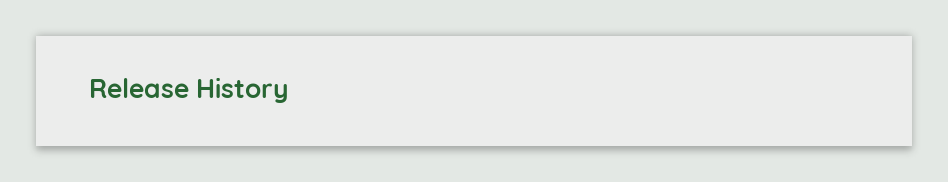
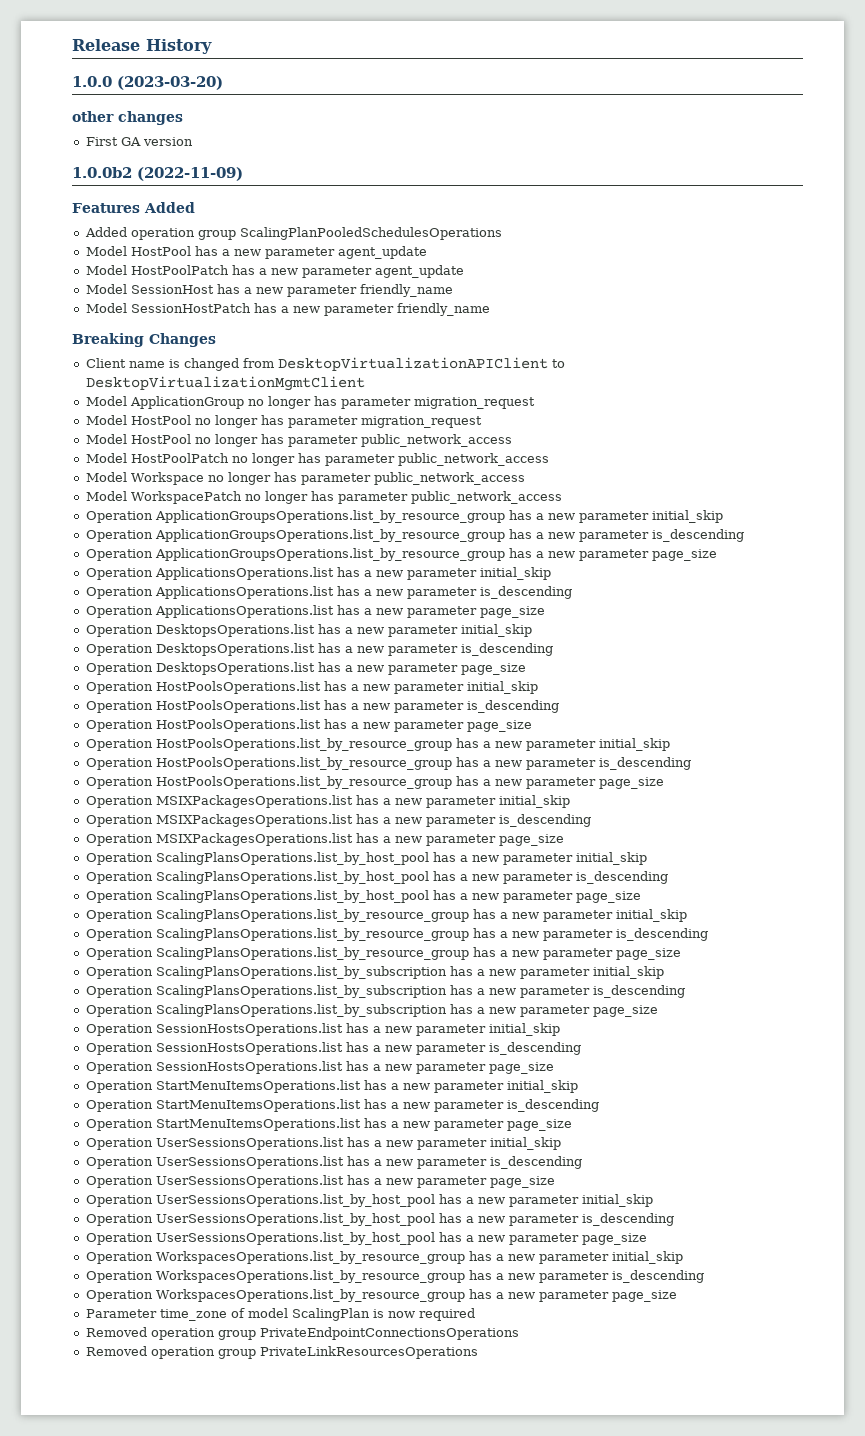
+ 1.0.0 (2023-03-20)
+ other changes
+ First GA version
+ 1.0.0b2 (2022-11-09)
+ Features Added
+ Added operation group ScalingPlanPooledSchedulesOperations
+ Model HostPool has a new parameter agent_update
+ Model HostPoolPatch has a new parameter agent_update
+ Model SessionHost has a new parameter friendly_name
+ Model SessionHostPatch has a new parameter friendly_name
+ Breaking Changes
+ Client name is changed from DesktopVirtualizationAPIClient to DesktopVirtualizationMgmtClient
+ Model ApplicationGroup no longer has parameter migration_request
+ Model HostPool no longer has parameter migration_request
+ Model HostPool no longer has parameter public_network_access
+ Model HostPoolPatch no longer has parameter public_network_access
+ Model Workspace no longer has parameter public_network_access
+ Model WorkspacePatch no longer has parameter public_network_access
+ Operation ApplicationGroupsOperations.list_by_resource_group has a new parameter initial_skip
+ Operation ApplicationGroupsOperations.list_by_resource_group has a new parameter is_descending
+ Operation ApplicationGroupsOperations.list_by_resource_group has a new parameter page_size
+ Operation ApplicationsOperations.list has a new parameter initial_skip
+ Operation ApplicationsOperations.list has a new parameter is_descending
+ Operation ApplicationsOperations.list has a new parameter page_size
+ Operation DesktopsOperations.list has a new parameter initial_skip
+ Operation DesktopsOperations.list has a new parameter is_descending
+ Operation DesktopsOperations.list has a new parameter page_size
+ Operation HostPoolsOperations.list has a new parameter initial_skip
+ Operation HostPoolsOperations.list has a new parameter is_descending
+ Operation HostPoolsOperations.list has a new parameter page_size
+ Operation HostPoolsOperations.list_by_resource_group has a new parameter initial_skip
+ Operation HostPoolsOperations.list_by_resource_group has a new parameter is_descending
+ Operation HostPoolsOperations.list_by_resource_group has a new parameter page_size
+ Operation MSIXPackagesOperations.list has a new parameter initial_skip
+ Operation MSIXPackagesOperations.list has a new parameter is_descending
+ Operation MSIXPackagesOperations.list has a new parameter page_size
+ Operation ScalingPlansOperations.list_by_host_pool has a new parameter initial_skip
+ Operation ScalingPlansOperations.list_by_host_pool has a new parameter is_descending
+ Operation ScalingPlansOperations.list_by_host_pool has a new parameter page_size
+ Operation ScalingPlansOperations.list_by_resource_group has a new parameter initial_skip
+ Operation ScalingPlansOperations.list_by_resource_group has a new parameter is_descending
+ Operation ScalingPlansOperations.list_by_resource_group has a new parameter page_size
+ Operation ScalingPlansOperations.list_by_subscription has a new parameter initial_skip
+ Operation ScalingPlansOperations.list_by_subscription has a new parameter is_descending
+ Operation ScalingPlansOperations.list_by_subscription has a new parameter page_size
+ Operation SessionHostsOperations.list has a new parameter initial_skip
+ Operation SessionHostsOperations.list has a new parameter is_descending
+ Operation SessionHostsOperations.list has a new parameter page_size
+ Operation StartMenuItemsOperations.list has a new parameter initial_skip
+ Operation StartMenuItemsOperations.list has a new parameter is_descending
+ Operation StartMenuItemsOperations.list has a new parameter page_size
+ Operation UserSessionsOperations.list has a new parameter initial_skip
+ Operation UserSessionsOperations.list has a new parameter is_descending
+ Operation UserSessionsOperations.list has a new parameter page_size
+ Operation UserSessionsOperations.list_by_host_pool has a new parameter initial_skip
+ Operation UserSessionsOperations.list_by_host_pool has a new parameter is_descending
+ Operation UserSessionsOperations.list_by_host_pool has a new parameter page_size
+ Operation WorkspacesOperations.list_by_resource_group has a new parameter initial_skip
+ Operation WorkspacesOperations.list_by_resource_group has a new parameter is_descending
+ Operation WorkspacesOperations.list_by_resource_group has a new parameter page_size
+ Parameter time_zone of model ScalingPlan is now required
+ Removed operation group PrivateEndpointConnectionsOperations
+ Removed operation group PrivateLinkResourcesOperations

